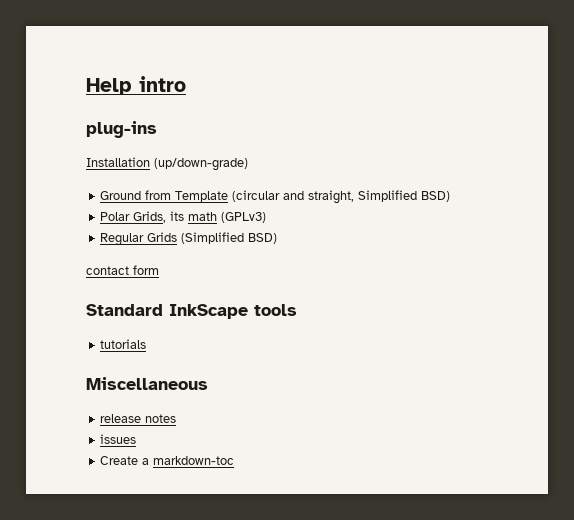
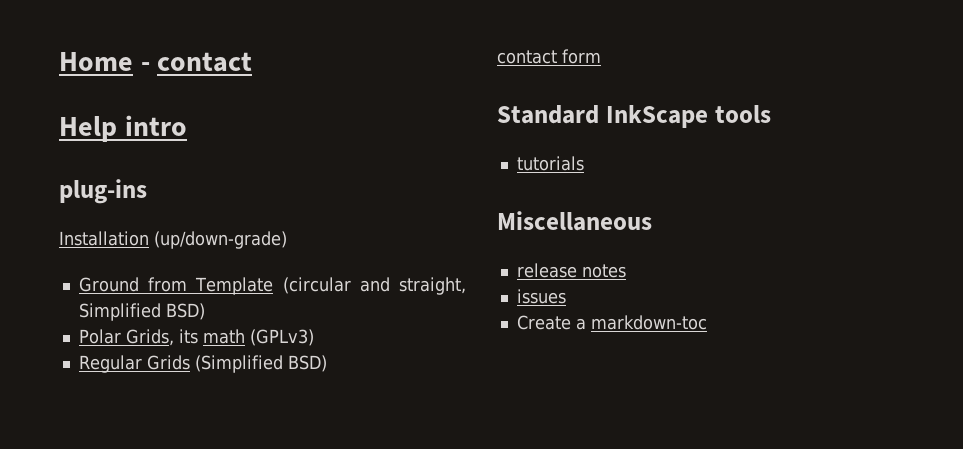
+ Home - contact

